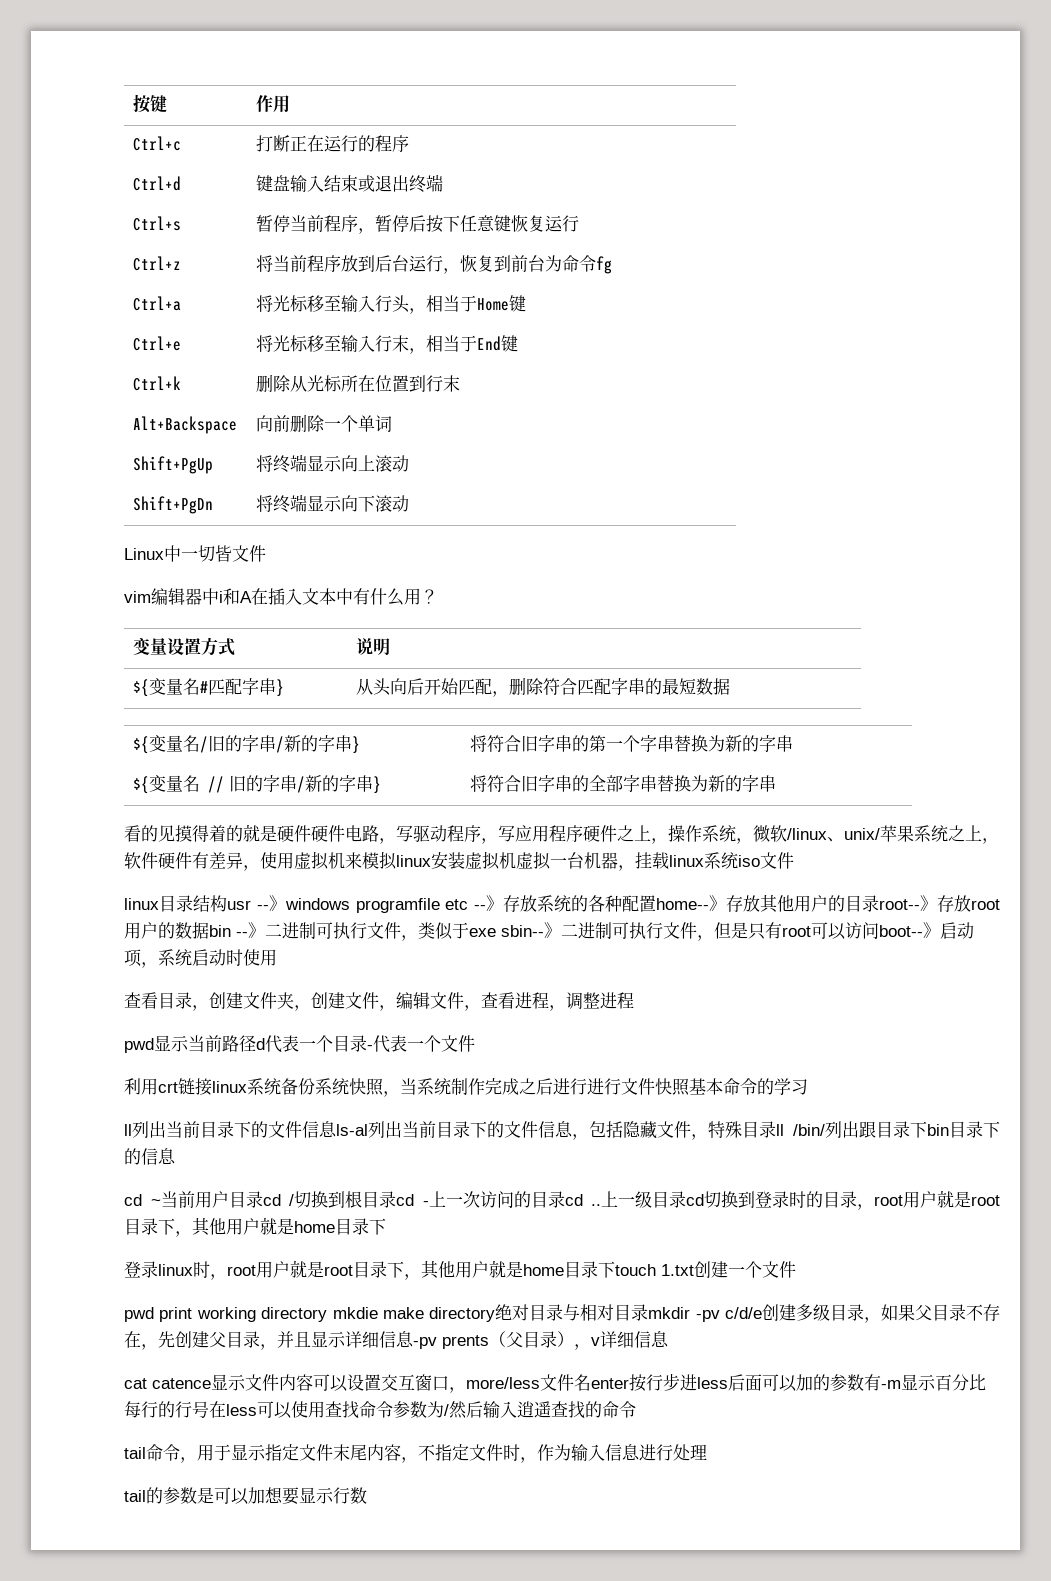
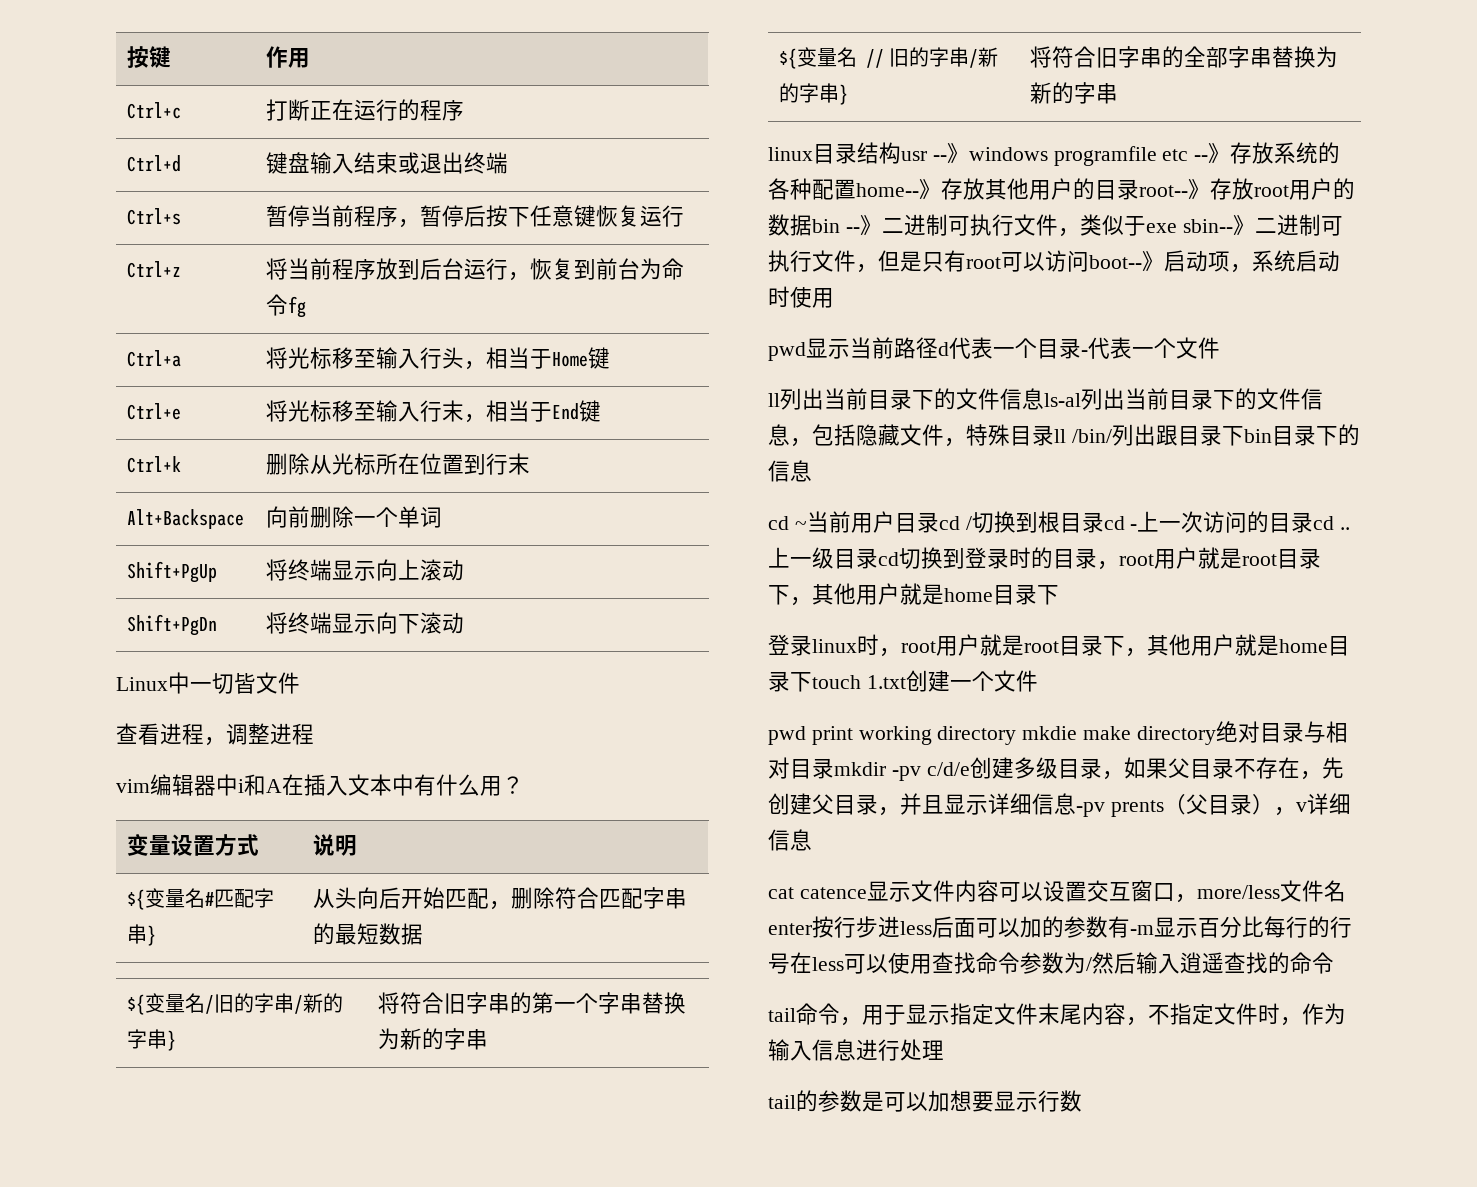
+ 查看进程，调整进程
- 看的见摸得着的就是硬件硬件电路，写驱动程序，写应用程序硬件之上，操作系统，微软/linux、unix/苹果系统之上，软件硬件有差异，使用虚拟机来模拟linux安装虚拟机虚拟一台机器，挂载linux系统iso文件
- 查看目录，创建文件夹，创建文件，编辑文件，查看进程，调整进程
- 利用crt链接linux系统备份系统快照，当系统制作完成之后进行进行文件快照基本命令的学习

